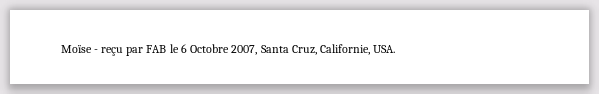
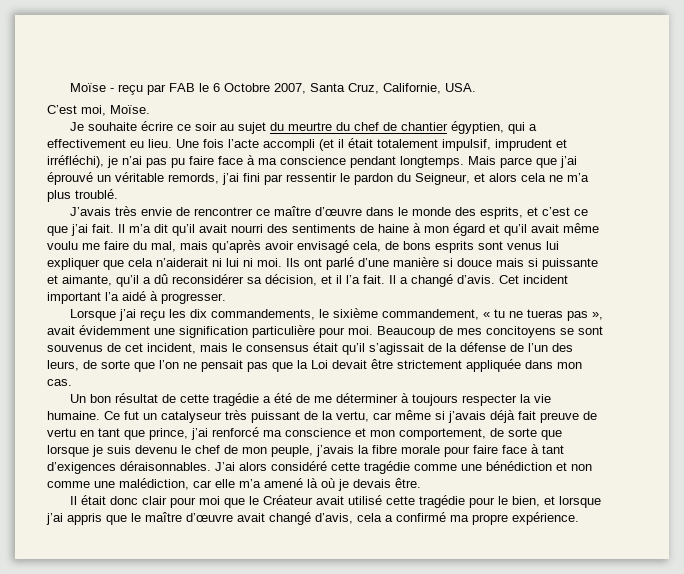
+ C’est moi, Moïse.
+ Je souhaite écrire ce soir au sujet du meurtre du chef de chantier égyptien, qui a effectivement eu lieu. Une fois l’acte accompli (et il était totalement impulsif, imprudent et irréfléchi), je n’ai pas pu faire face à ma conscience pendant longtemps. Mais parce que j’ai éprouvé un véritable remords, j’ai fini par ressentir le pardon du Seigneur, et alors cela ne m’a plus troublé.
+ J’avais très envie de rencontrer ce maître d’œuvre dans le monde des esprits, et c’est ce que j’ai fait. Il m’a dit qu’il avait nourri des sentiments de haine à mon égard et qu’il avait même voulu me faire du mal, mais qu’après avoir envisagé cela, de bons esprits sont venus lui expliquer que cela n’aiderait ni lui ni moi. Ils ont parlé d’une manière si douce mais si puissante et aimante, qu’il a dû reconsidérer sa décision, et il l’a fait. Il a changé d’avis. Cet incident important l’a aidé à progresser.
+ Lorsque j’ai reçu les dix commandements, le sixième commandement, « tu ne tueras pas », avait évidemment une signification particulière pour moi. Beaucoup de mes concitoyens se sont souvenus de cet incident, mais le consensus était qu’il s’agissait de la défense de l’un des leurs, de sorte que l’on ne pensait pas que la Loi devait être strictement appliquée dans mon cas.
+ Un bon résultat de cette tragédie a été de me déterminer à toujours respecter la vie humaine. Ce fut un catalyseur très puissant de la vertu, car même si j’avais déjà fait preuve de vertu en tant que prince, j’ai renforcé ma conscience et mon comportement, de sorte que lorsque je suis devenu le chef de mon peuple, j’avais la fibre morale pour faire face à tant d’exigences déraisonnables. J’ai alors considéré cette tragédie comme une bénédiction et non comme une malédiction, car elle m’a amené là où je devais être.
+ Il était donc clair pour moi que le Créateur avait utilisé cette tragédie pour le bien, et lorsque j’ai appris que le maître d’œuvre avait changé d’avis, cela a confirmé ma propre expérience.

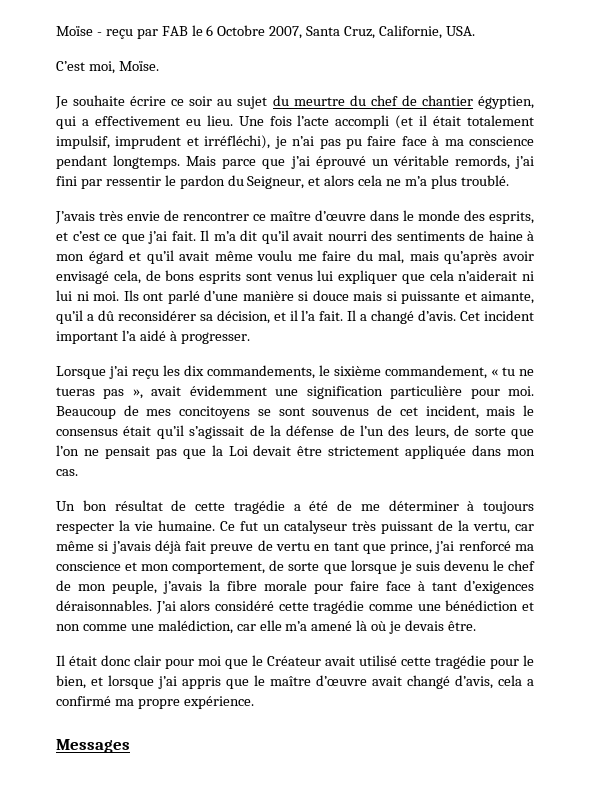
+ Messages

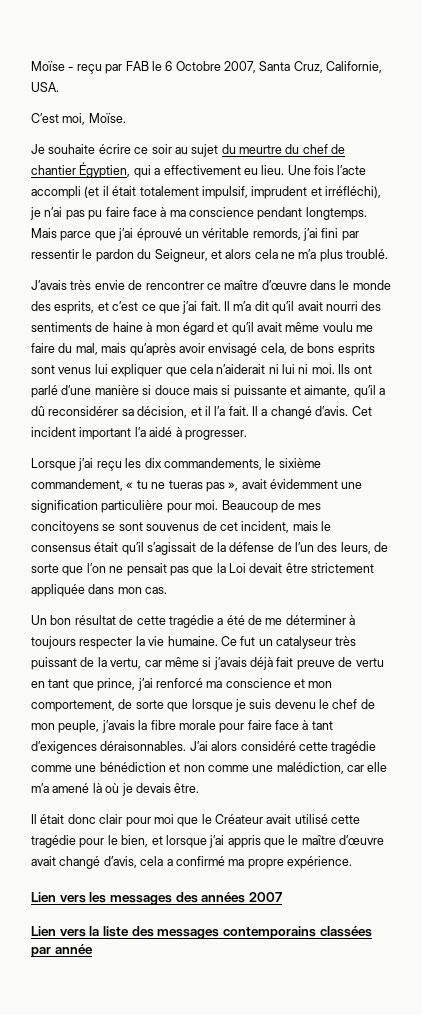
- Je souhaite écrire ce soir au sujet du meurtre du chef de chantier égyptien, qui a effectivement eu lieu.
+ Je souhaite écrire ce soir au sujet du meurtre du chef de chantier Égyptien, qui a effectivement eu lieu.
- Messages
+ Lien vers les messages des années 2007
+ Lien vers la liste des messages contemporains classées par année

